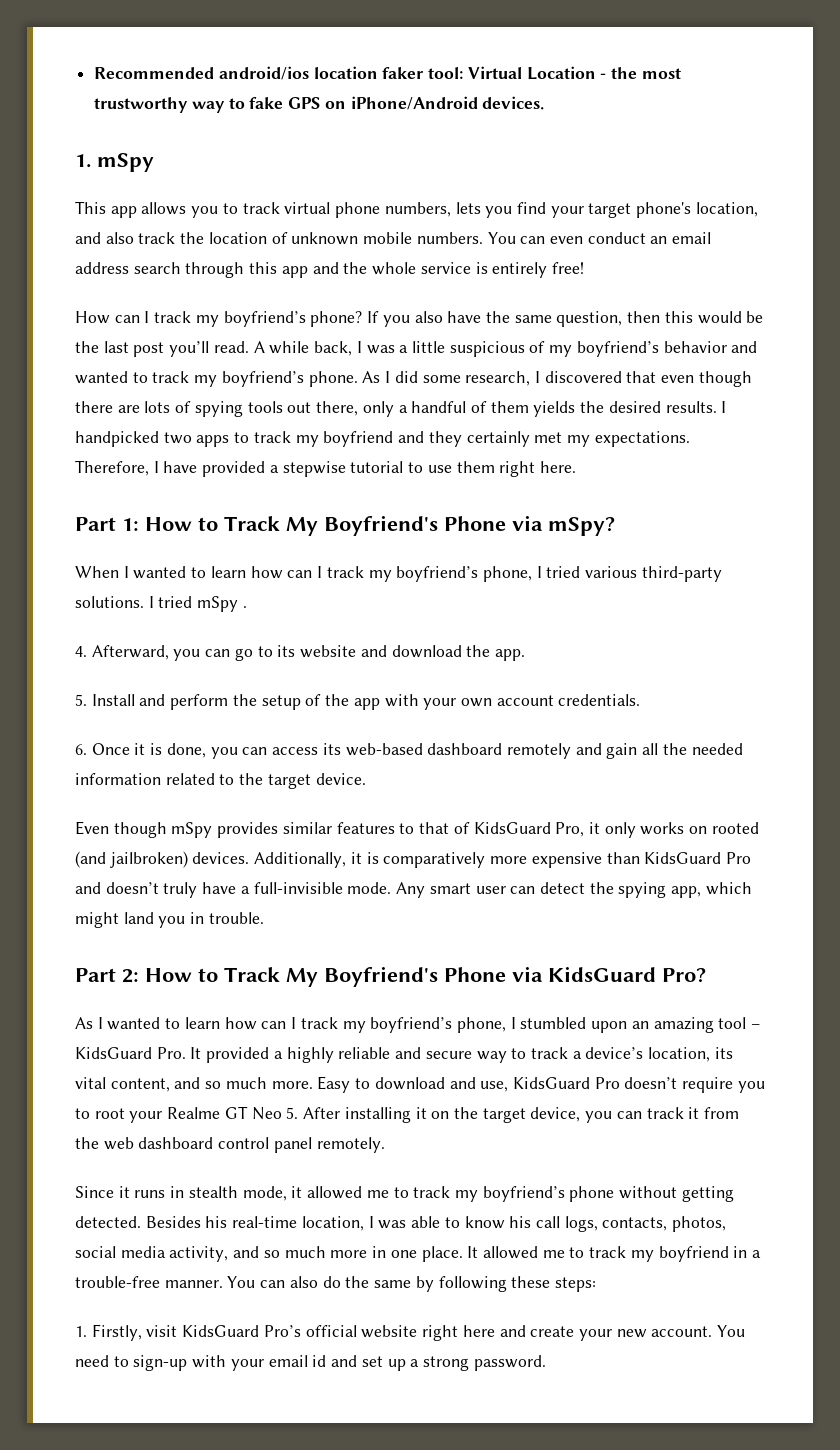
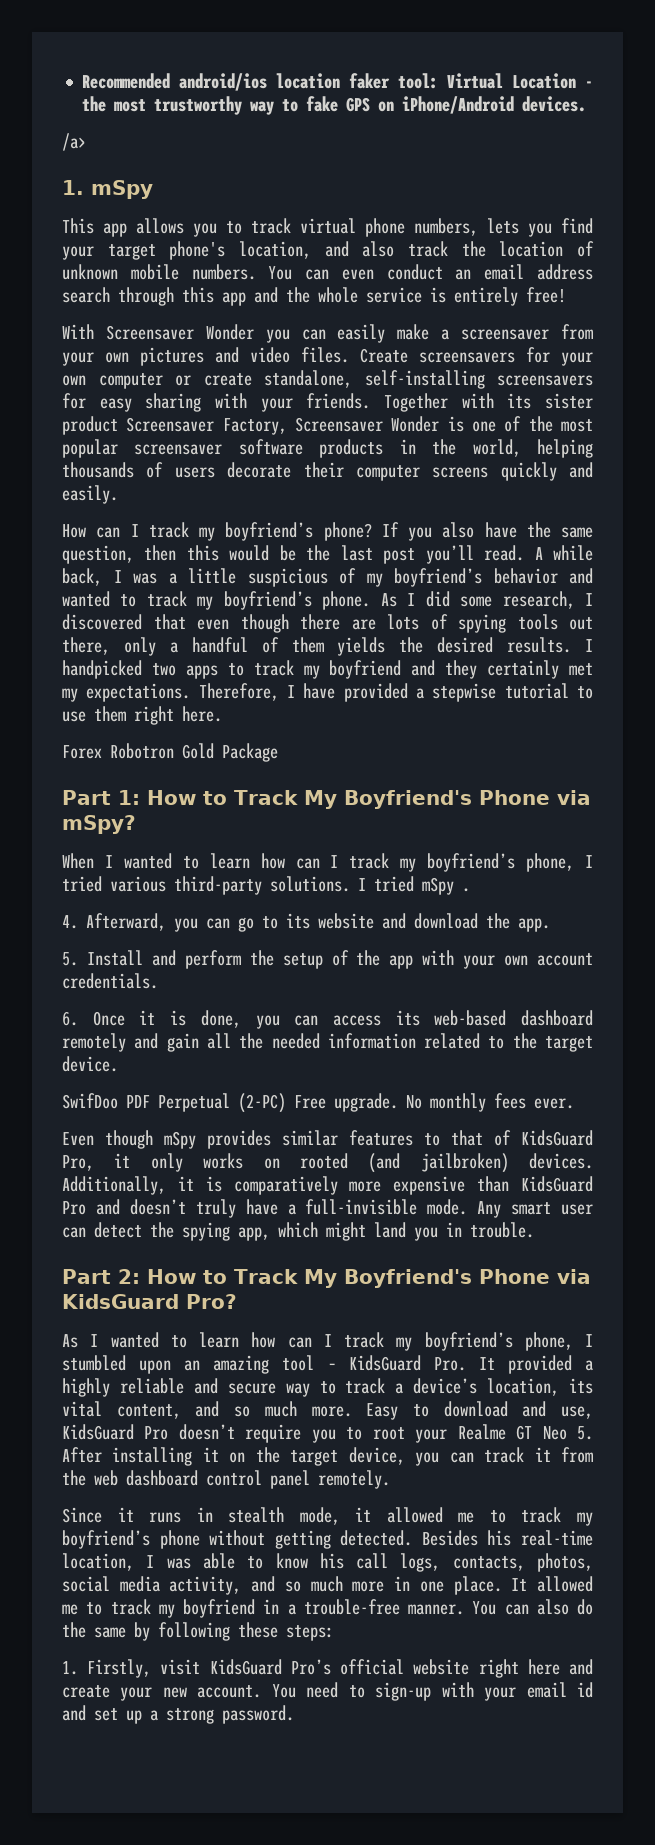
+ /a>
+ With Screensaver Wonder you can easily make a screensaver from your own pictures and video files. Create screensavers for your own computer or create standalone, self-installing screensavers for easy sharing with your friends. Together with its sister product Screensaver Factory, Screensaver Wonder is one of the most popular screensaver software products in the world, helping thousands of users decorate their computer screens quickly and easily.
+ Forex Robotron Gold Package
+ SwifDoo PDF Perpetual (2-PC) Free upgrade. No monthly fees ever.

